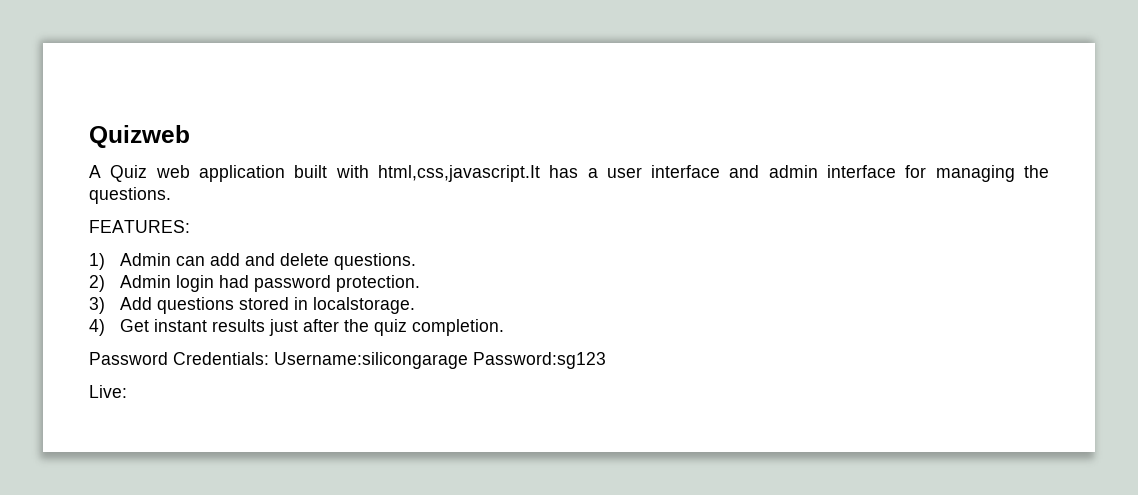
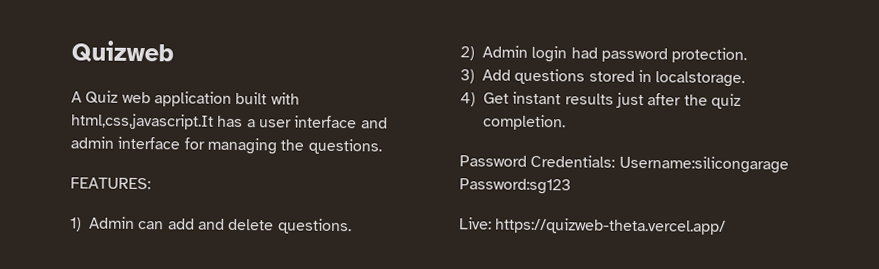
- Live:
+ Live: https://quizweb-theta.vercel.app/

